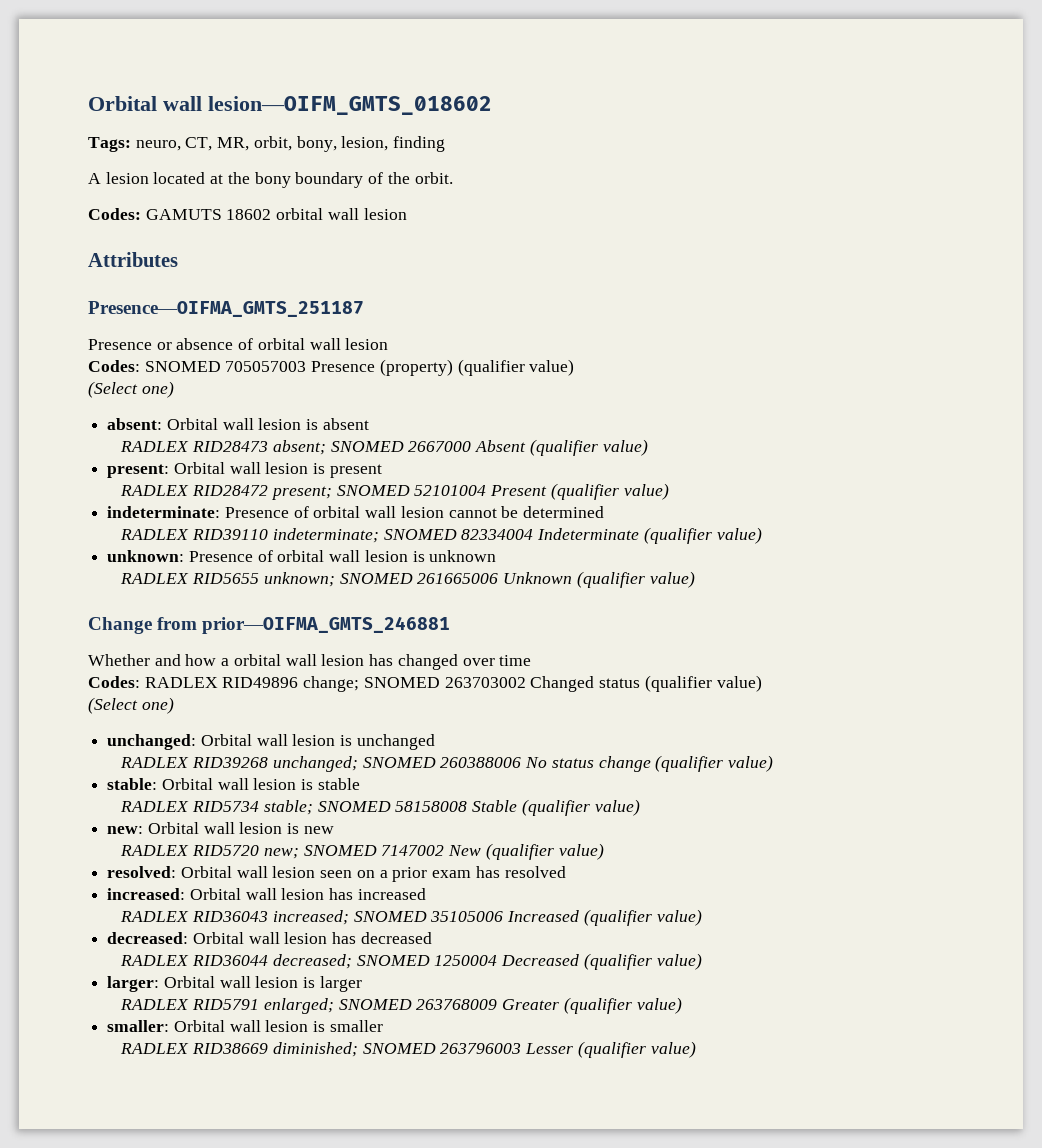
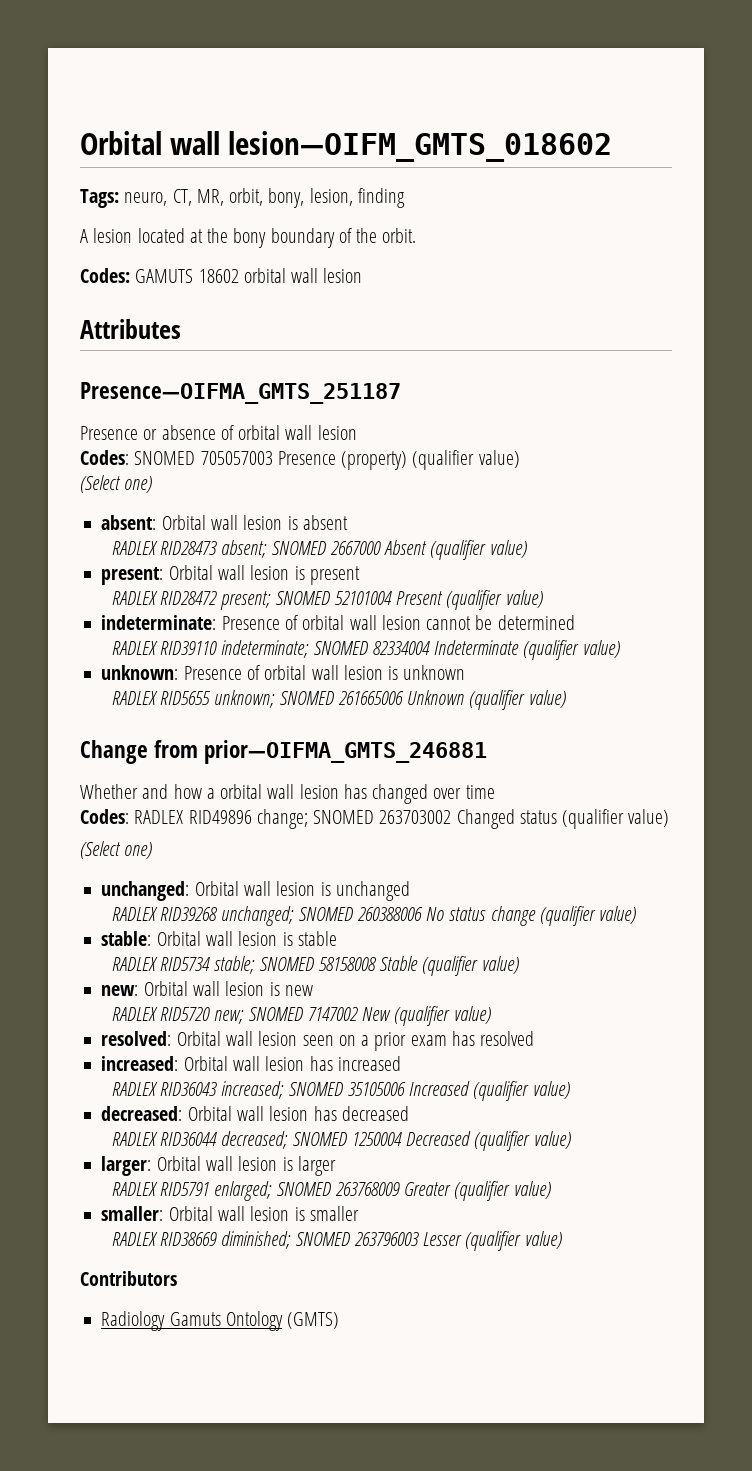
+ Contributors
+ Radiology Gamuts Ontology (GMTS)

